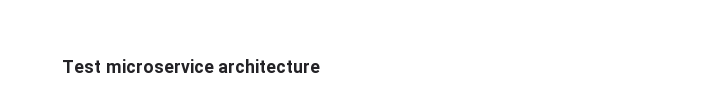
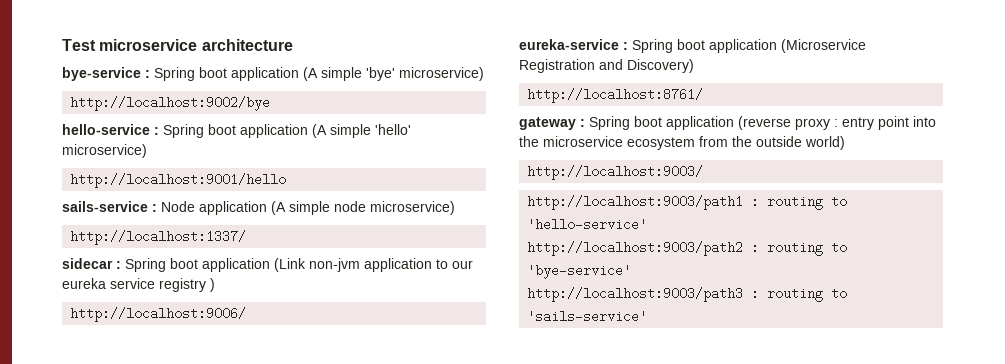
+ bye-service : Spring boot application (A simple 'bye' microservice)
+ http://localhost:9002/bye
+ hello-service : Spring boot application (A simple 'hello' microservice)
+ http://localhost:9001/hello
+ sails-service : Node application (A simple node microservice)
+ http://localhost:1337/
+ sidecar : Spring boot application (Link non-jvm application to our eureka service registry )
+ http://localhost:9006/
+ eureka-service : Spring boot application (Microservice Registration and Discovery)
+ http://localhost:8761/
+ gateway : Spring boot application (reverse proxy : entry point into the microservice ecosystem from the outside world)
+ http://localhost:9003/
+ http://localhost:9003/path1 : routing to 'hello-service'
+ http://localhost:9003/path2 : routing to 'bye-service'
+ http://localhost:9003/path3 : routing to 'sails-service'

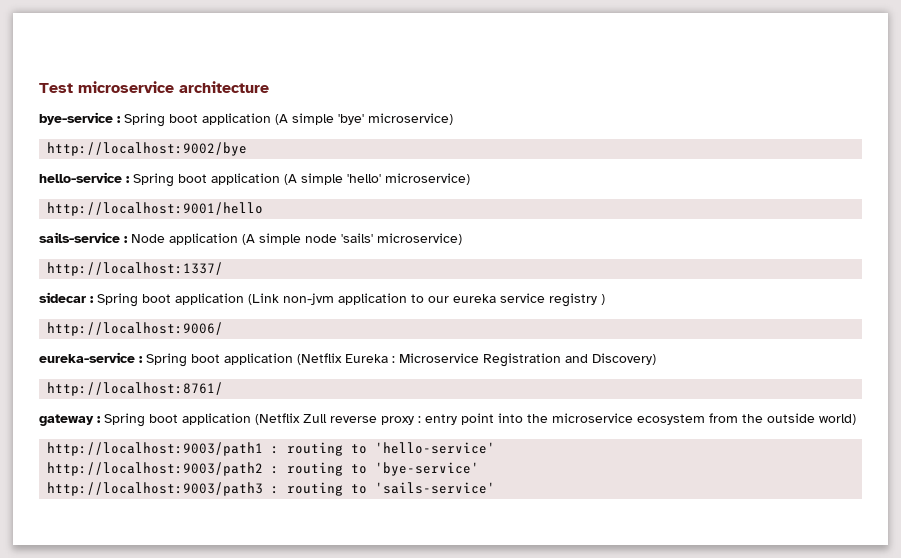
- sails-service : Node application (A simple node microservice)
+ sails-service : Node application (A simple node 'sails' microservice)
- eureka-service : Spring boot application (Microservice Registration and Discovery)
+ eureka-service : Spring boot application (Netflix Eureka : Microservice Registration and Discovery)
- gateway : Spring boot application (reverse proxy : entry point into the microservice ecosystem from the outside world)
+ gateway : Spring boot application (Netflix Zull reverse proxy : entry point into the microservice ecosystem from the outside world)
- http://localhost:9003/

